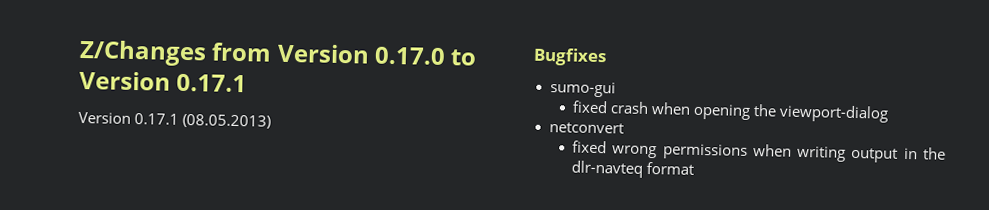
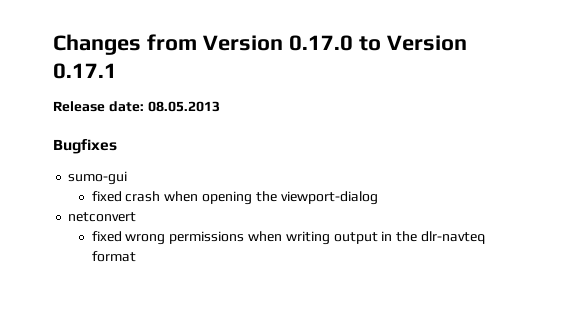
- Z/Changes from Version 0.17.0 to Version 0.17.1
+ Changes from Version 0.17.0 to Version 0.17.1
- Version 0.17.1 (08.05.2013)
+ Release date: 08.05.2013

